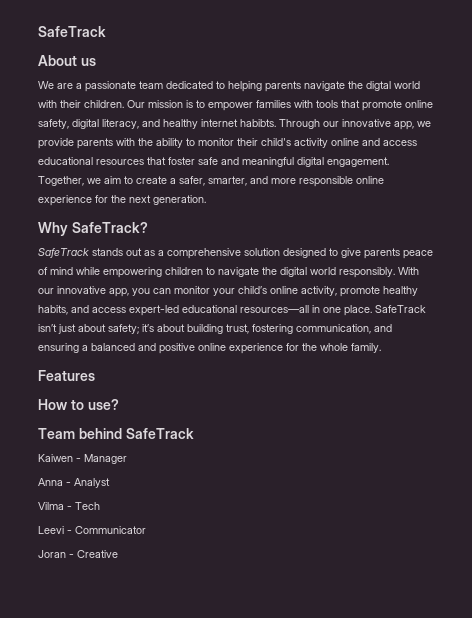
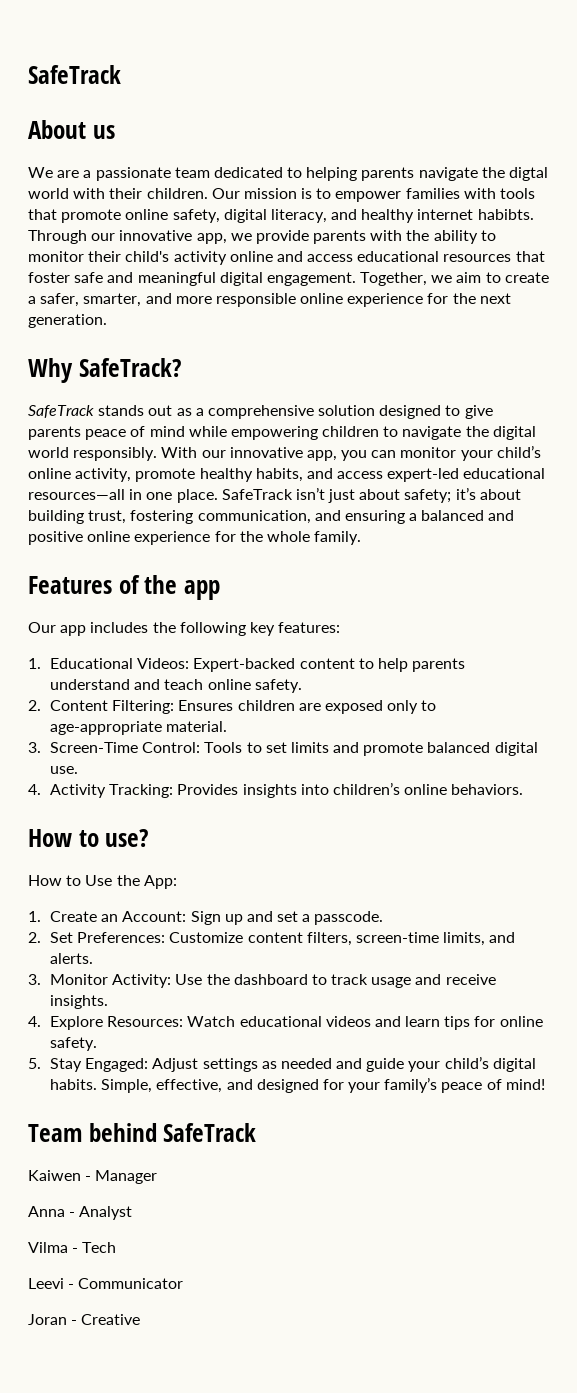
- Features
+ Features of the app
+ Our app includes the following key features:
+ 1. Educational Videos: Expert-backed content to help parents understand and teach online safety.
+ 2. Content Filtering: Ensures children are exposed only to age-appropriate material.
+ 3. Screen-Time Control: Tools to set limits and promote balanced digital use.
+ 4. Activity Tracking: Provides insights into children’s online behaviors.
  How to use?
+ How to Use the App:
+ 1. Create an Account: Sign up and set a passcode.
+ 2. Set Preferences: Customize content filters, screen-time limits, and alerts.
+ 3. Monitor Activity: Use the dashboard to track usage and receive insights.
+ 4. Explore Resources: Watch educational videos and learn tips for online safety.
+ 5. Stay Engaged: Adjust settings as needed and guide your child’s digital habits. Simple, effective, and designed for your family’s peace of mind!

